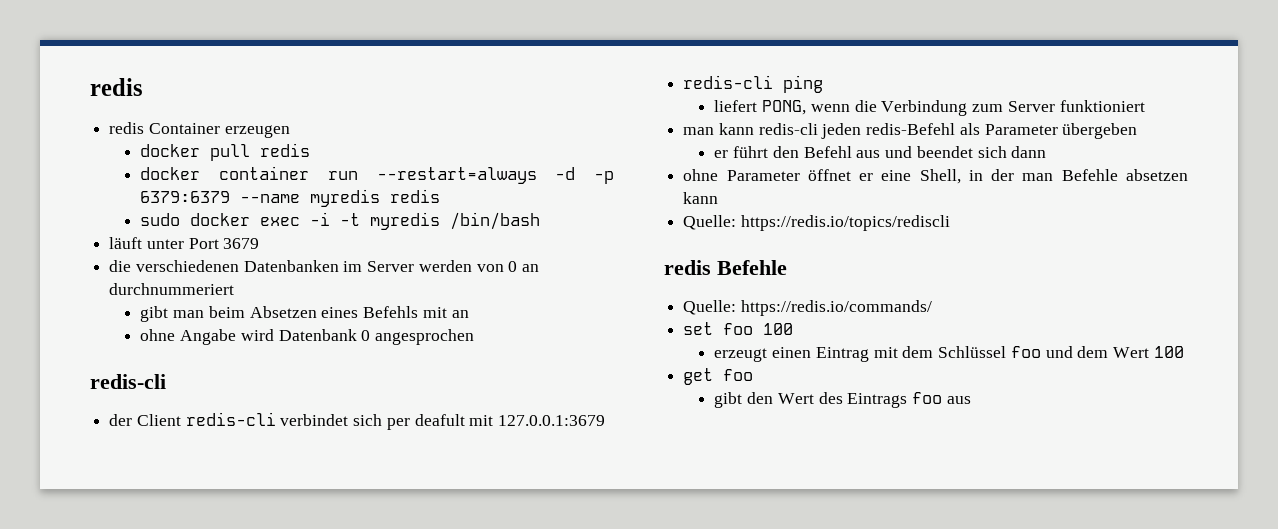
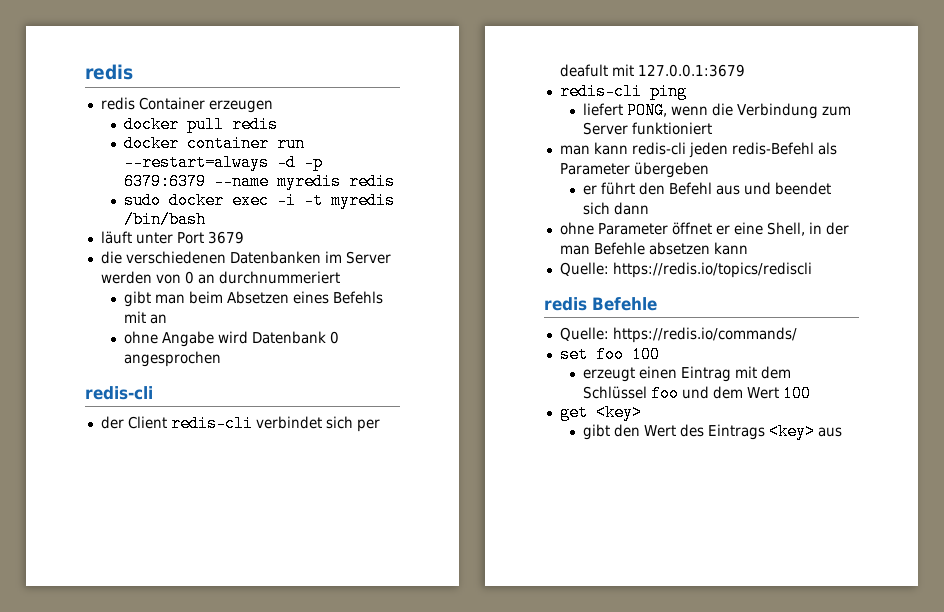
- get foo
+ get <key>
- gibt den Wert des Eintrags foo aus
+ gibt den Wert des Eintrags <key> aus

